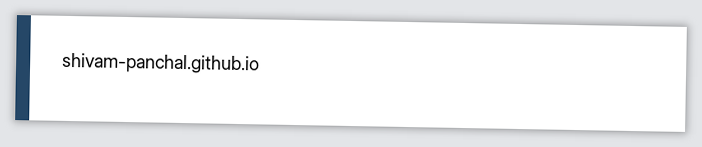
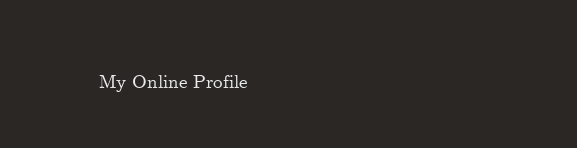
- shivam-panchal.github.io
+ My Online Profile

